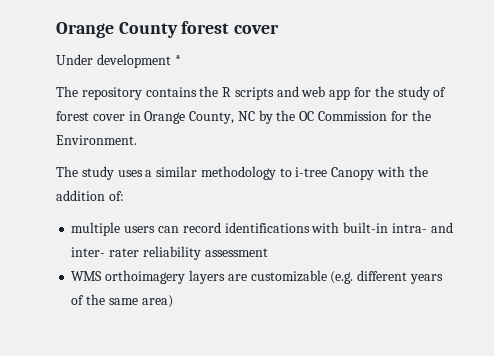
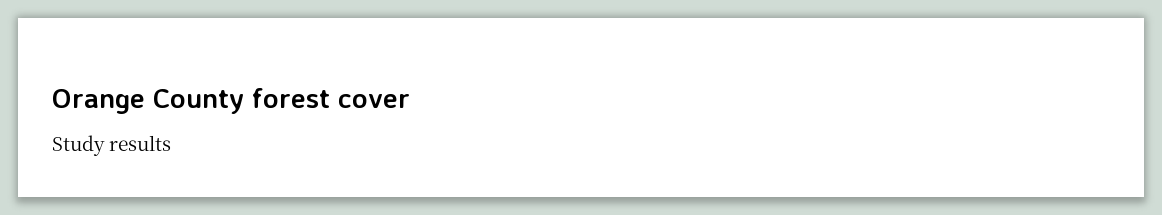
- Under development *
- The repository contains the R scripts and web app for the study of forest cover in Orange County, NC by the OC Commission for the Environment.
- The study uses a similar methodology to i-tree Canopy with the addition of:
- multiple users can record identifications with built-in intra- and inter- rater reliability assessment
- WMS orthoimagery layers are customizable (e.g. different years of the same area)
+ Study results

